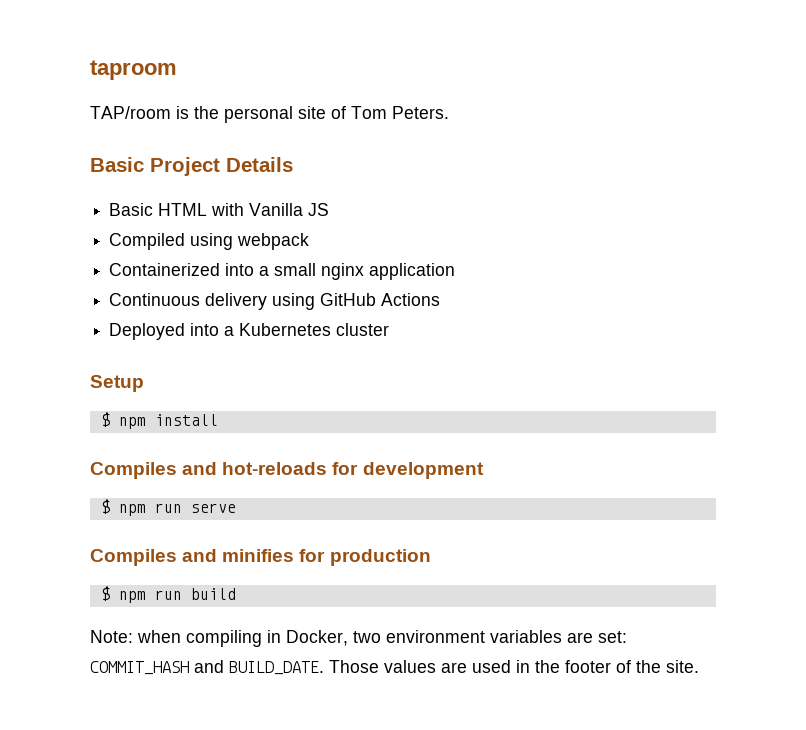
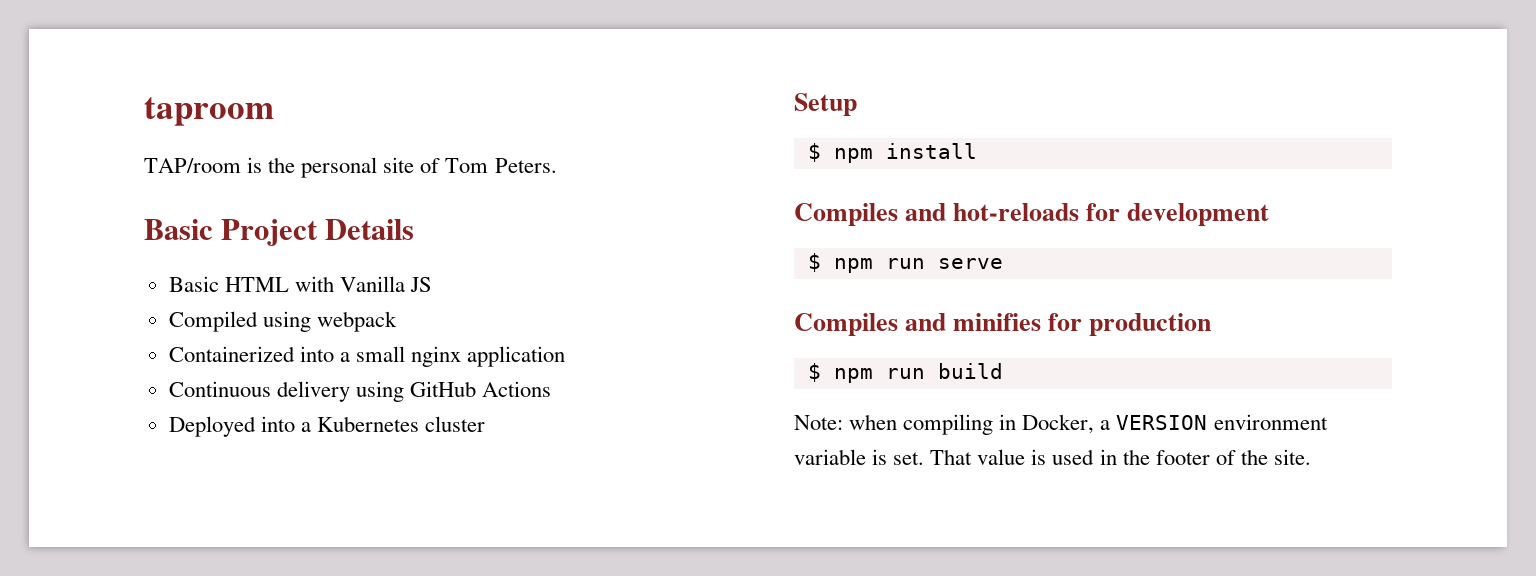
- Note: when compiling in Docker, two environment variables are set: COMMIT_HASH and BUILD_DATE. Those values are used in the footer of the site.
+ Note: when compiling in Docker, a VERSION environment variable is set. That value is used in the footer of the site.

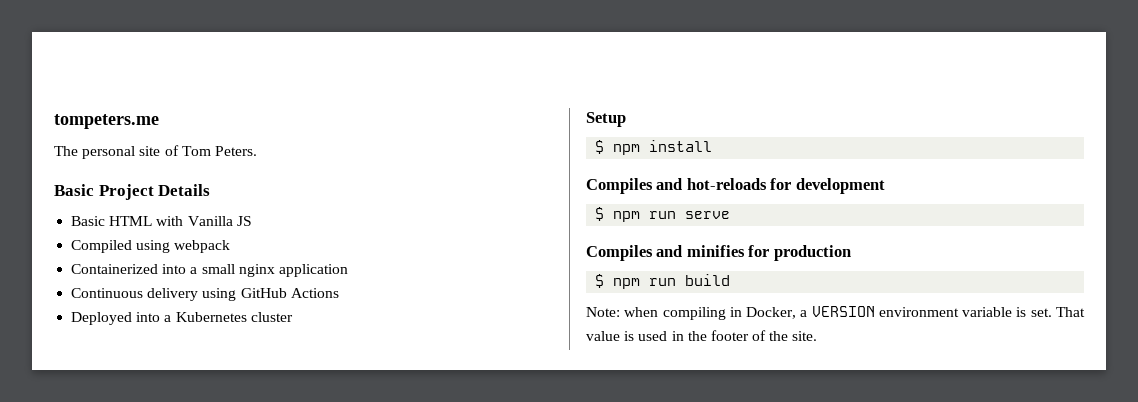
- taproom
- TAP/room is the personal site of Tom Peters.
+ tompeters.me
+ The personal site of Tom Peters.

